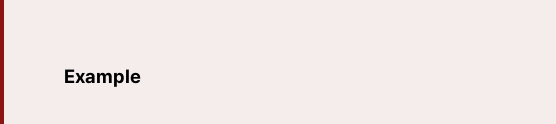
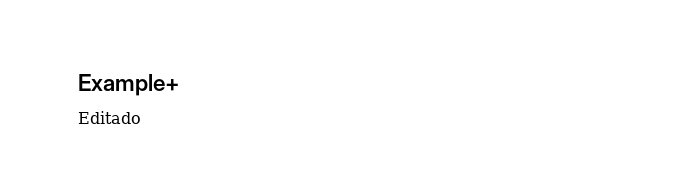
- Example
+ Example+
+ Editado

